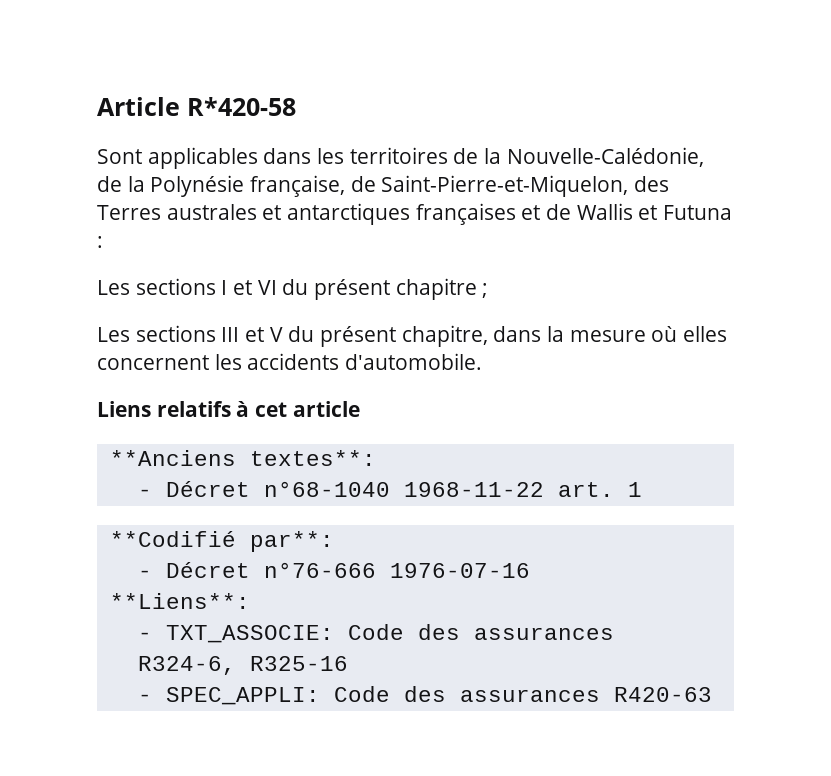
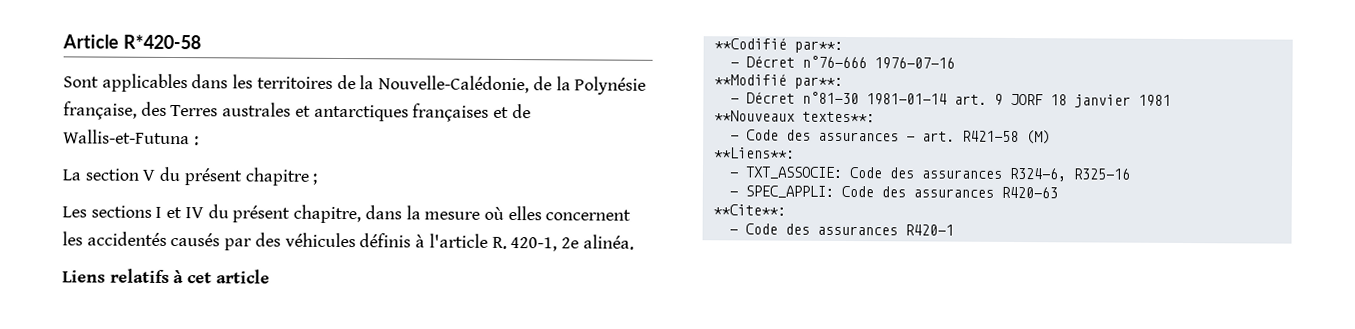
- Sont applicables dans les territoires de la Nouvelle-Calédonie, de la Polynésie française, de Saint-Pierre-et-Miquelon, des Terres australes et antarctiques françaises et de Wallis et Futuna :
- Les sections I et VI du présent chapitre ;
+ Sont applicables dans les territoires de la Nouvelle-Calédonie, de la Polynésie française, des Terres australes et antarctiques françaises et de Wallis-et-Futuna :
+ La section V du présent chapitre ;
- Les sections III et V du présent chapitre, dans la mesure où elles concernent les accidents d'automobile.
+ Les sections I et IV du présent chapitre, dans la mesure où elles concernent les accidentés causés par des véhicules définis à l'article R. 420-1, 2e alinéa.
- **Anciens textes**:
- - Décret n°68-1040 1968-11-22 art. 1
+ **Modifié par**:
+ - Décret n°81-30 1981-01-14 art. 9 JORF 18 janvier 1981
+ **Nouveaux textes**:
+ - Code des assurances - art. R421-58 (M)
+ **Cite**:
+ - Code des assurances R420-1

